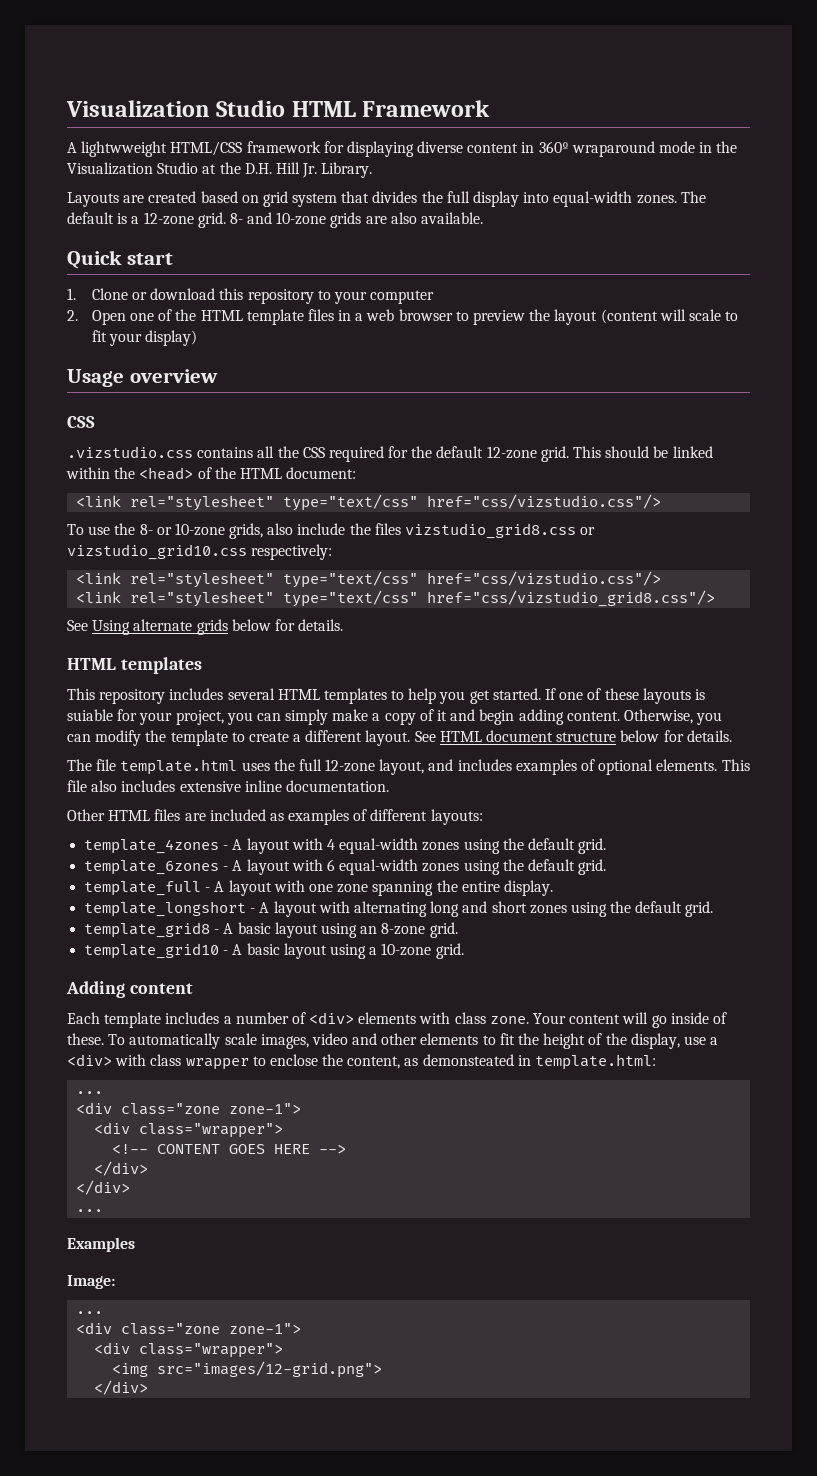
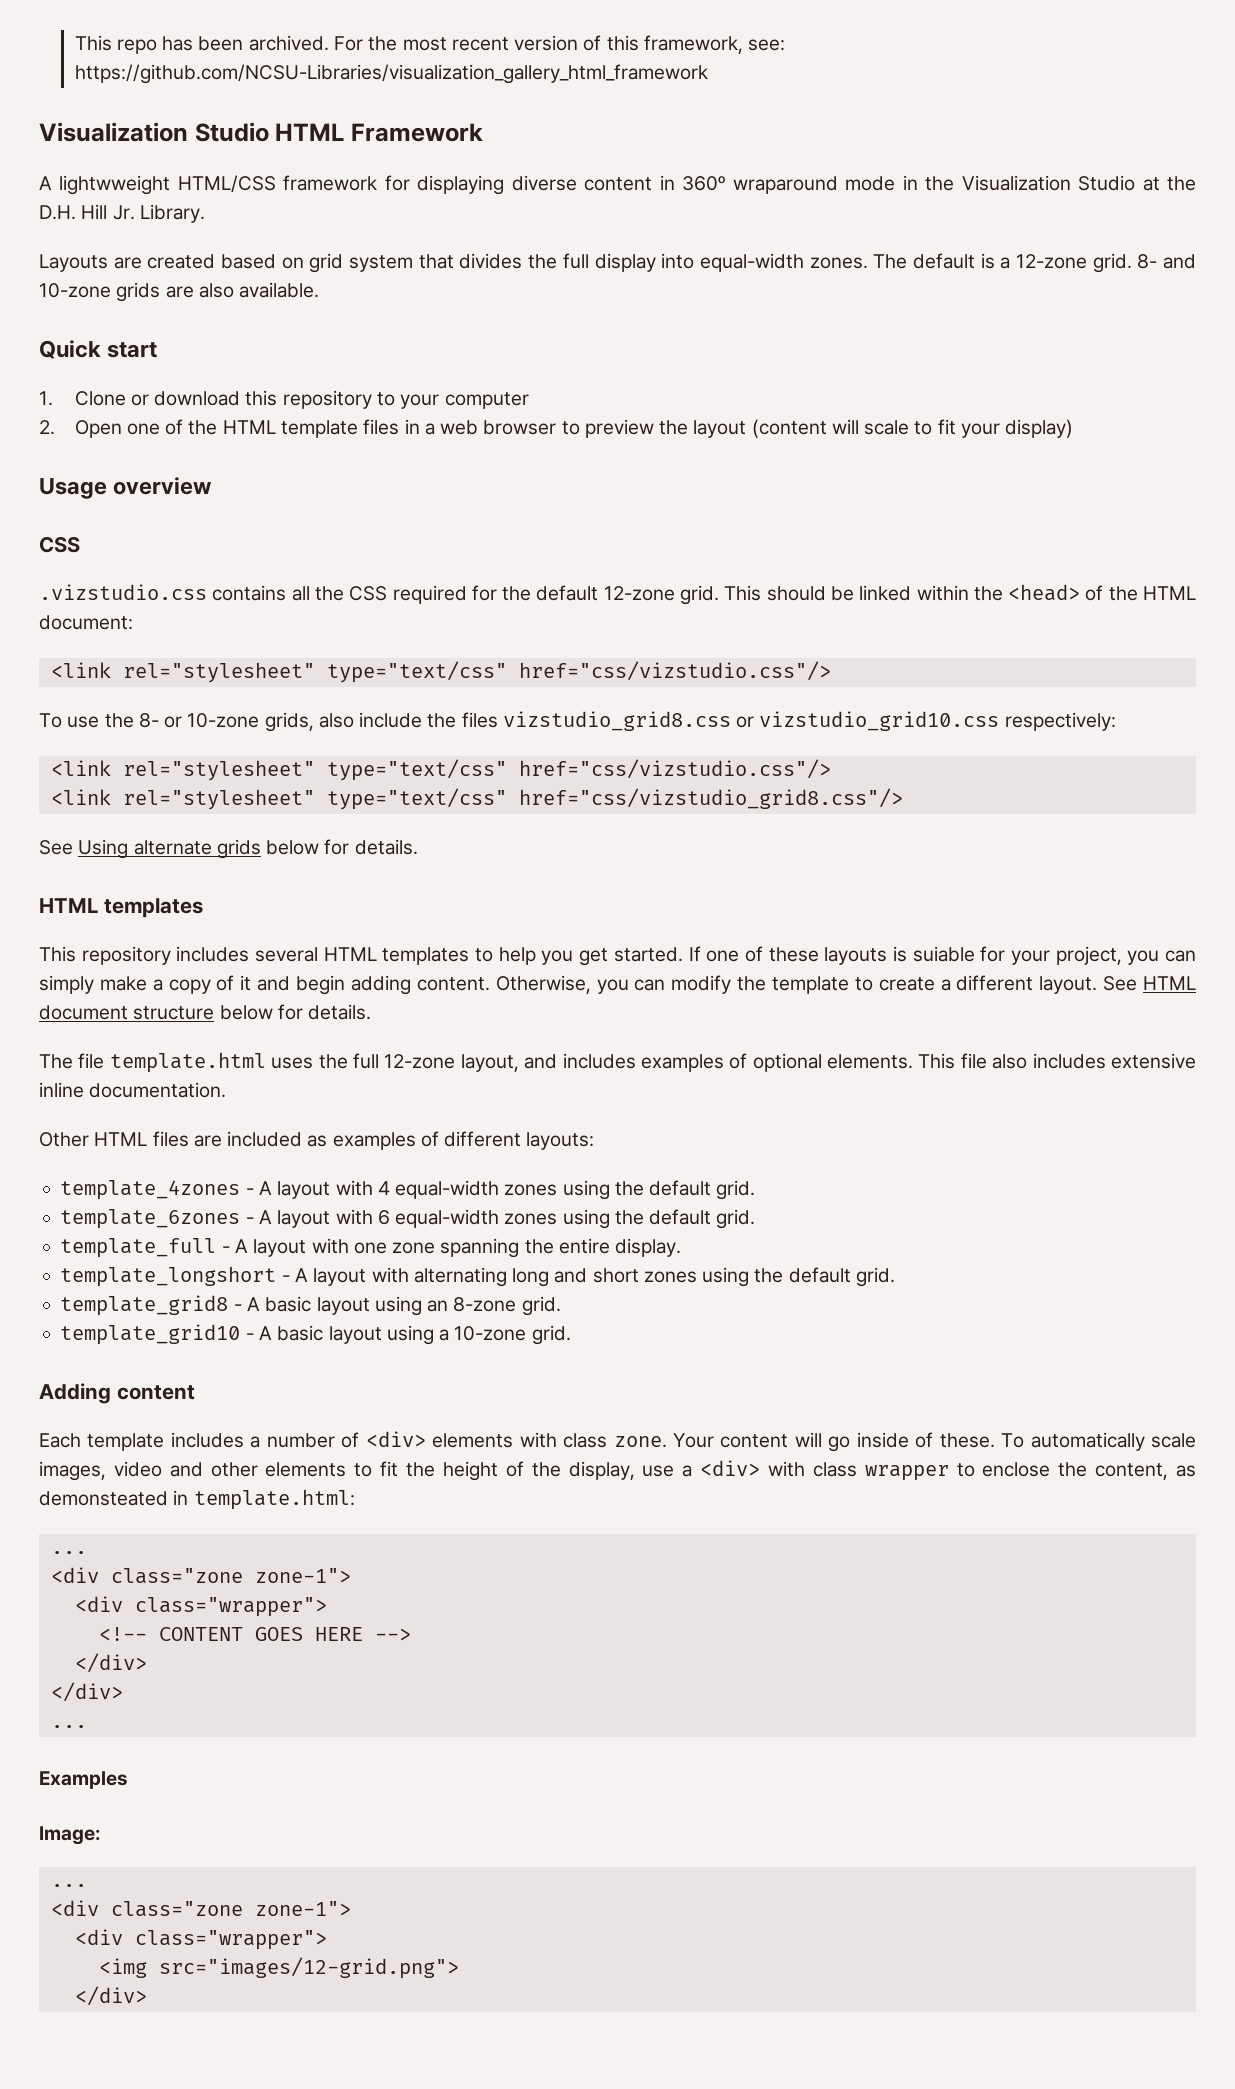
+ This repo has been archived. For the most recent version of this framework, see: https://github.com/NCSU-Libraries/visualization_gallery_html_framework

